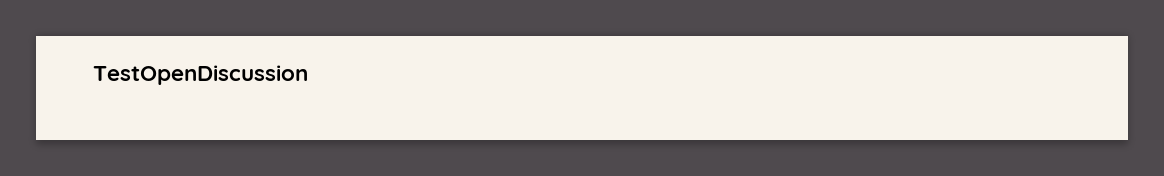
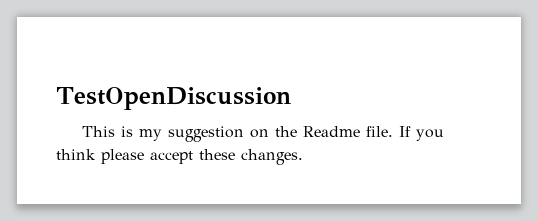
+ This is my suggestion on the Readme file. If you think please accept these changes.

